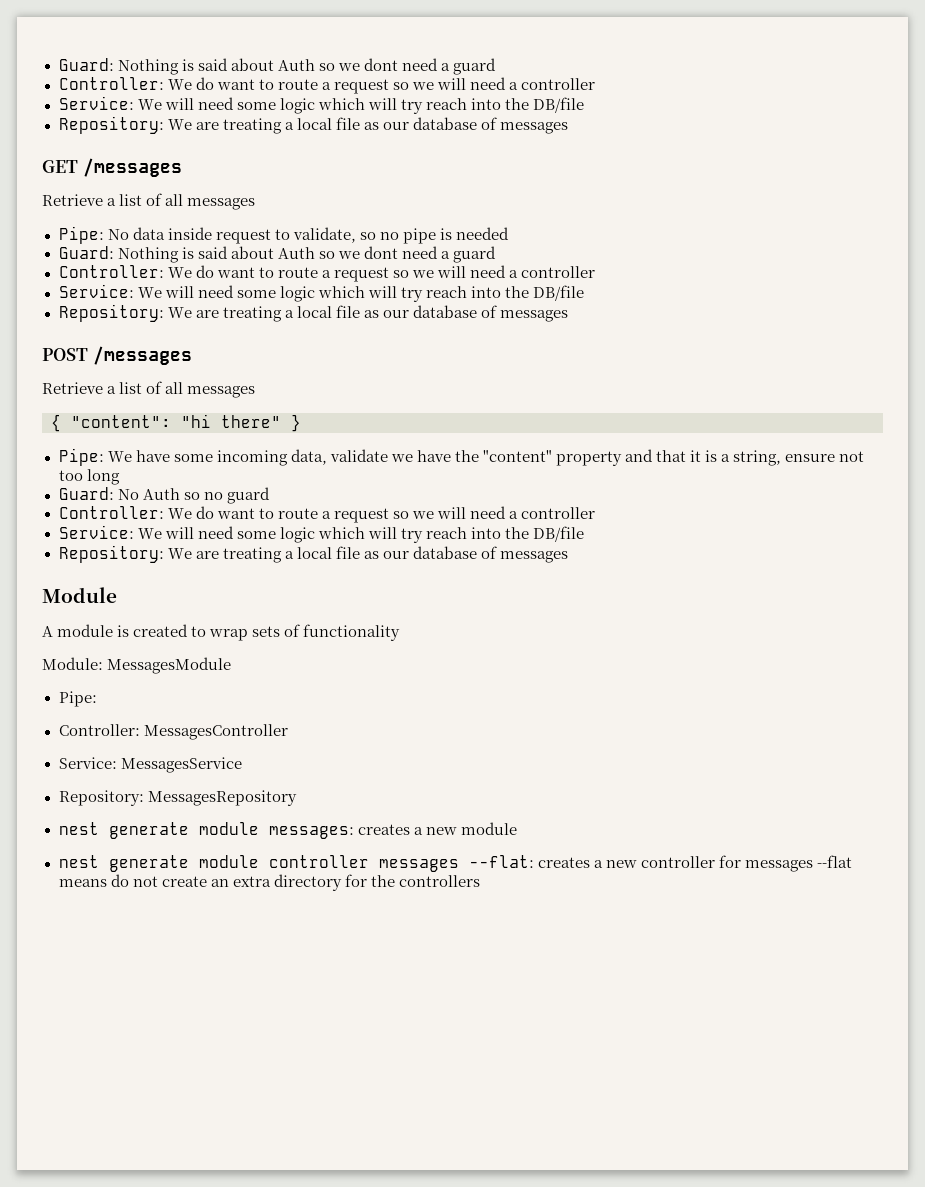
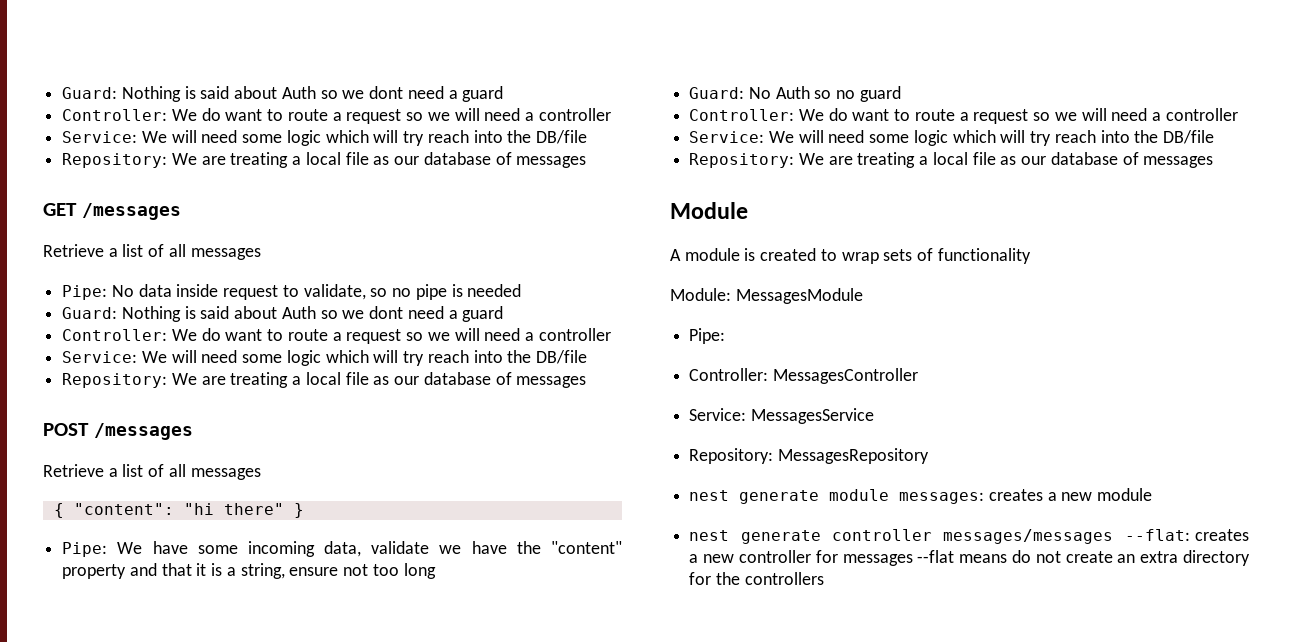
- nest generate module controller messages --flat: creates a new controller for messages --flat means do not create an extra directory for the controllers
+ nest generate controller messages/messages --flat: creates a new controller for messages --flat means do not create an extra directory for the controllers

